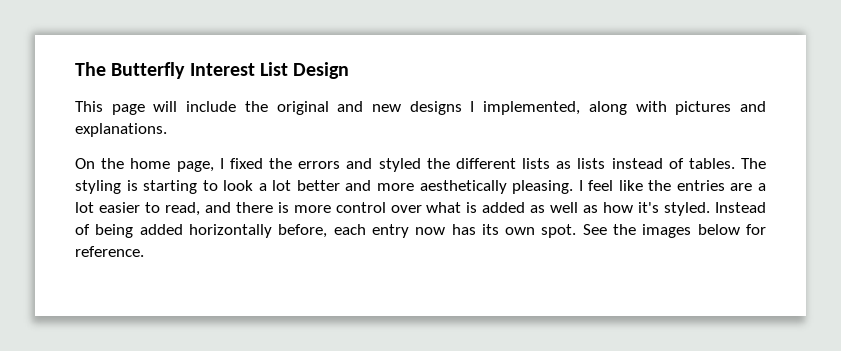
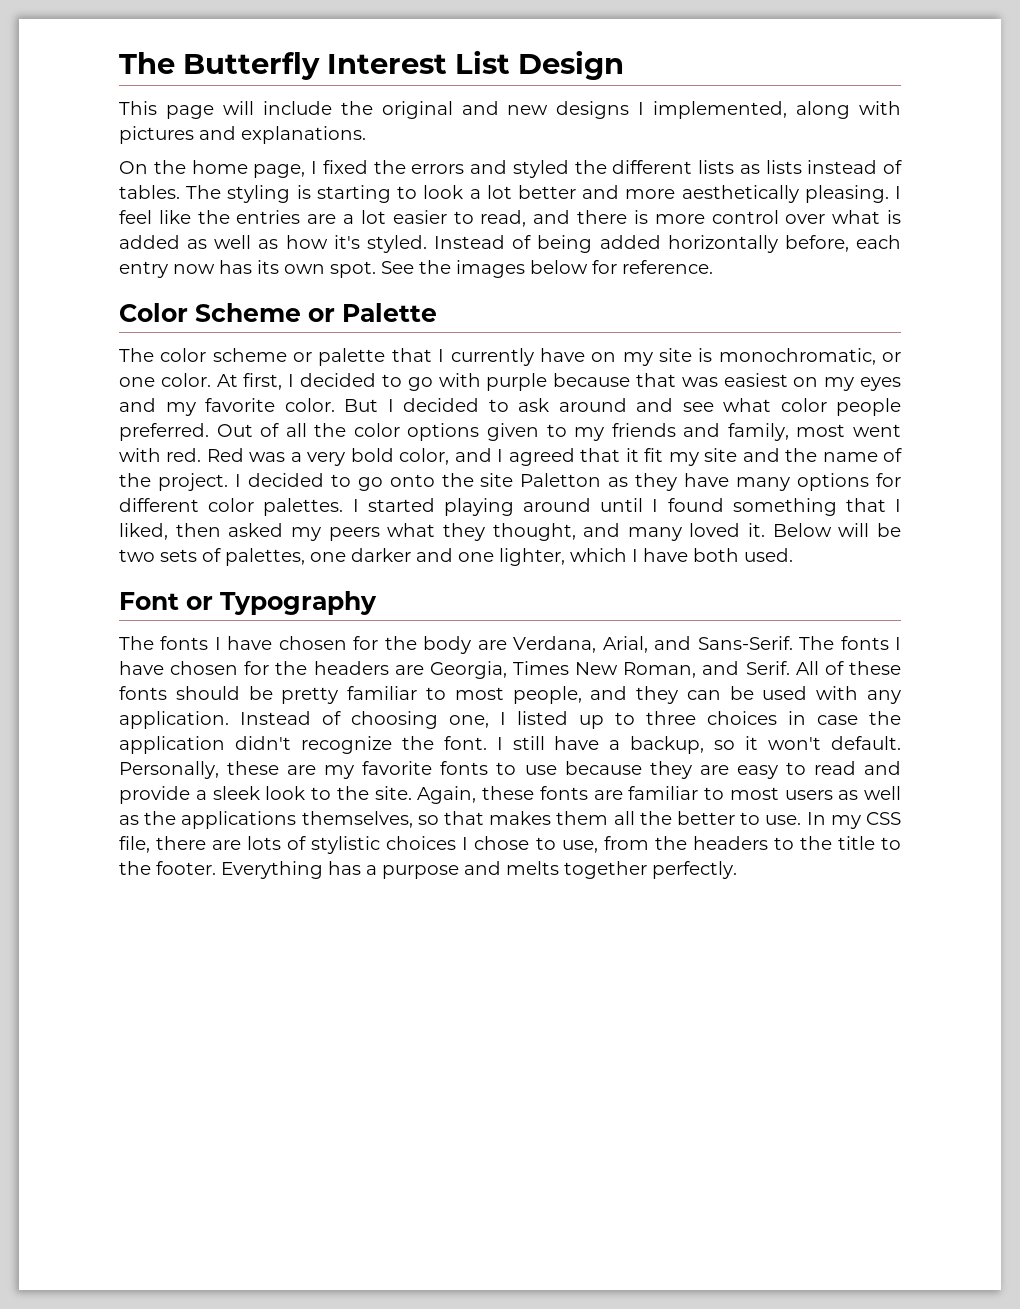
+ Color Scheme or Palette
+ The color scheme or palette that I currently have on my site is monochromatic, or one color. At first, I decided to go with purple because that was easiest on my eyes and my favorite color. But I decided to ask around and see what color people preferred. Out of all the color options given to my friends and family, most went with red. Red was a very bold color, and I agreed that it fit my site and the name of the project. I decided to go onto the site Paletton as they have many options for different color palettes. I started playing around until I found something that I liked, then asked my peers what they thought, and many loved it. Below will be two sets of palettes, one darker and one lighter, which I have both used.
+ Font or Typography
+ The fonts I have chosen for the body are Verdana, Arial, and Sans-Serif. The fonts I have chosen for the headers are Georgia, Times New Roman, and Serif. All of these fonts should be pretty familiar to most people, and they can be used with any application. Instead of choosing one, I listed up to three choices in case the application didn't recognize the font. I still have a backup, so it won't default. Personally, these are my favorite fonts to use because they are easy to read and provide a sleek look to the site. Again, these fonts are familiar to most users as well as the applications themselves, so that makes them all the better to use. In my CSS file, there are lots of stylistic choices I chose to use, from the headers to the title to the footer. Everything has a purpose and melts together perfectly.

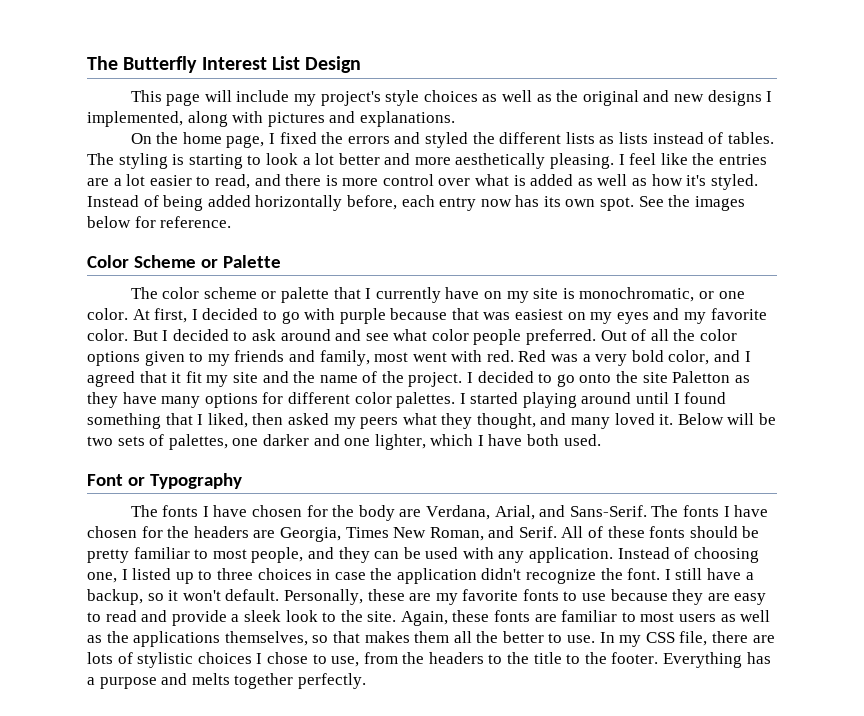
- This page will include the original and new designs I implemented, along with pictures and explanations.
+ This page will include my project's style choices as well as the original and new designs I implemented, along with pictures and explanations.

